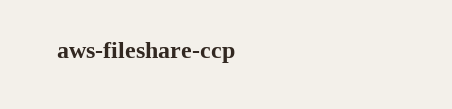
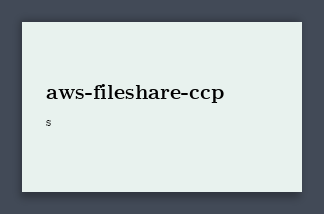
+ s

